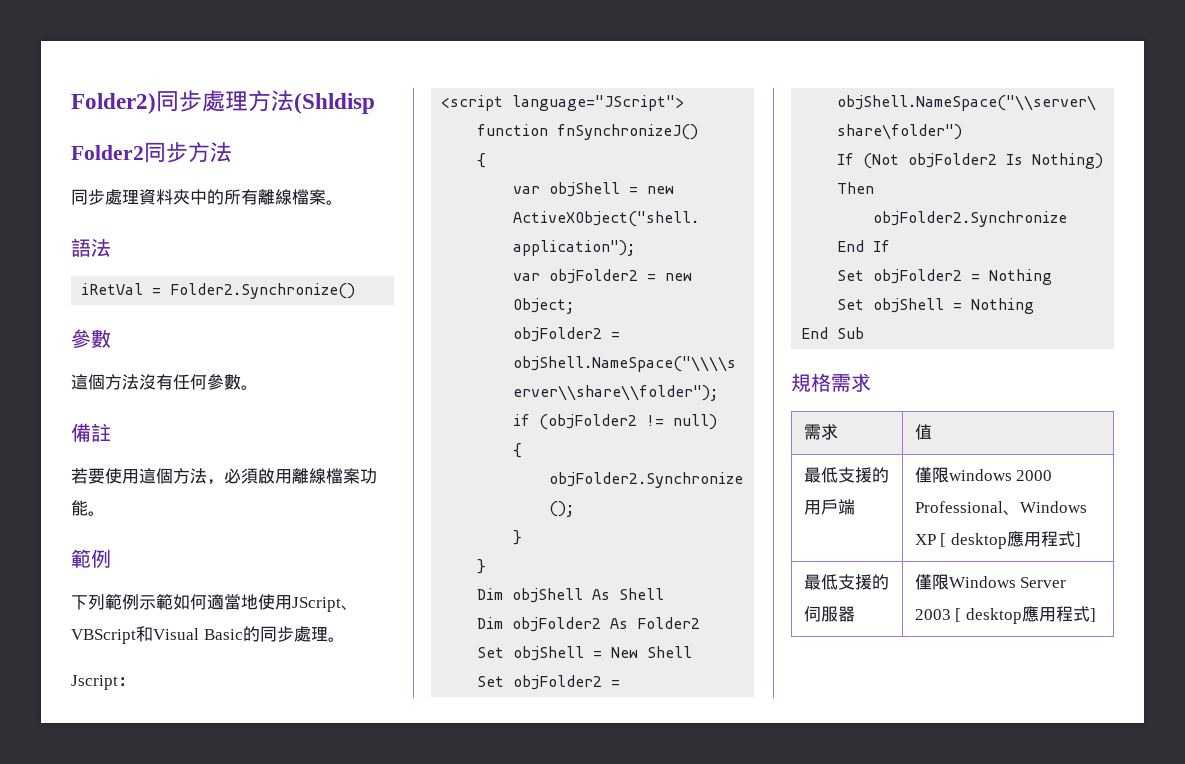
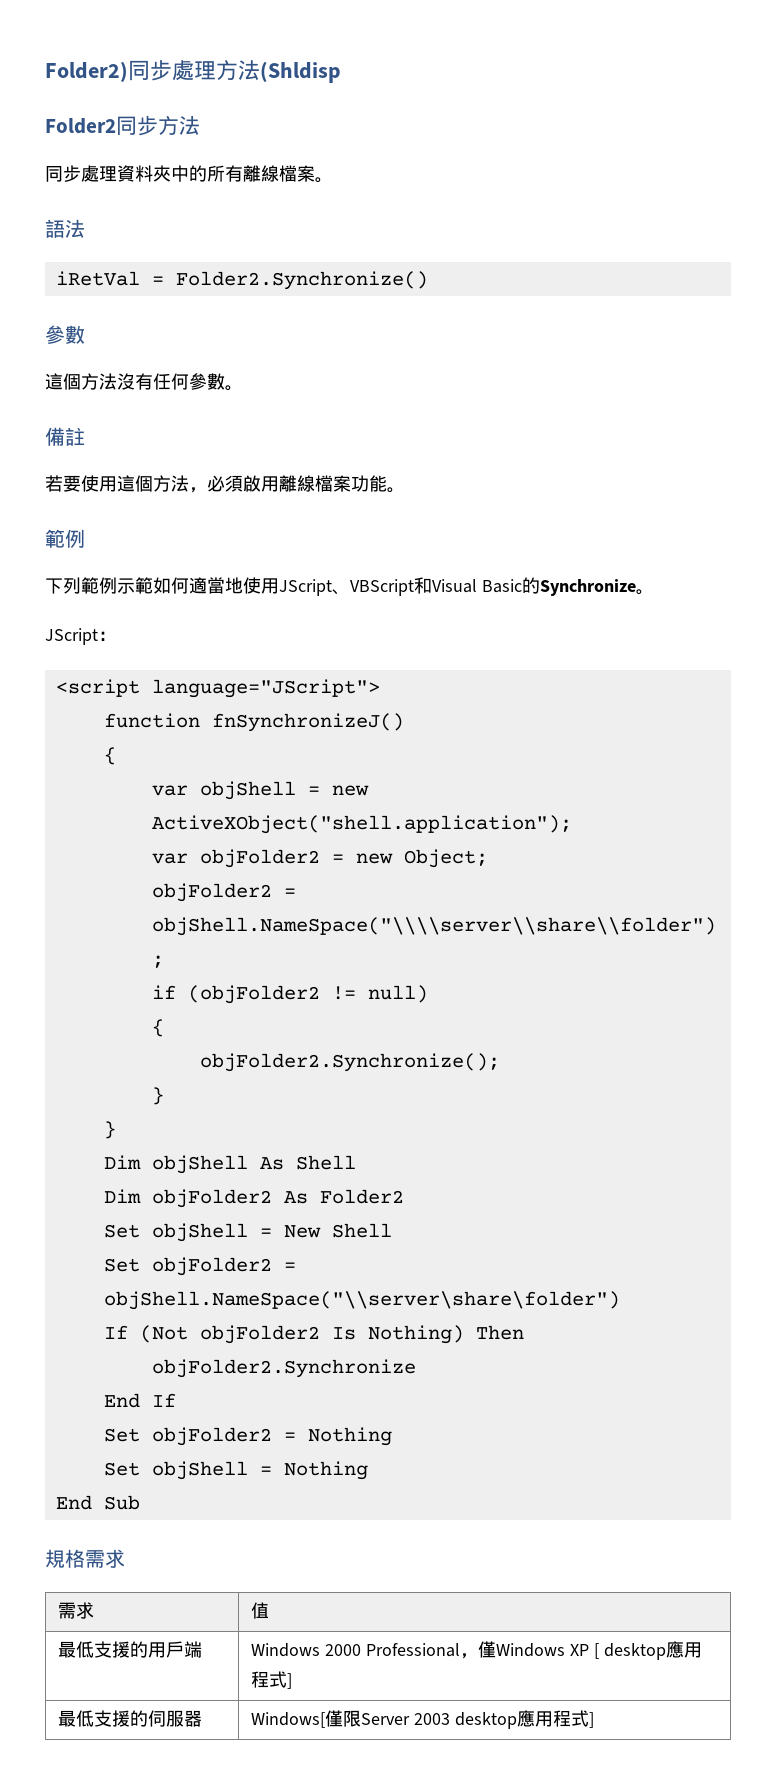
- 下列範例示範如何適當地使用JScript、VBScript和Visual Basic的同步處理。
- Jscript：
+ 下列範例示範如何適當地使用JScript、VBScript和Visual Basic的Synchronize。
+ JScript：
- 最低支援的用戶端 | 僅限windows 2000 Professional、Windows XP [ desktop應用程式]
+ 最低支援的用戶端 | Windows 2000 Professional，僅Windows XP [ desktop應用程式]
- 最低支援的伺服器 | 僅限Windows Server 2003 [ desktop應用程式]
+ 最低支援的伺服器 | Windows[僅限Server 2003 desktop應用程式]

